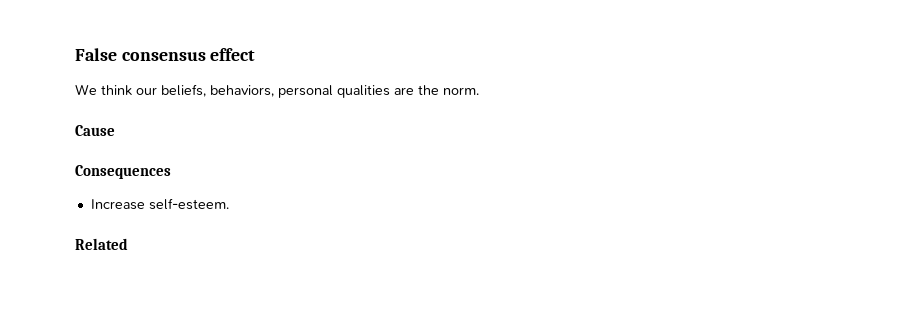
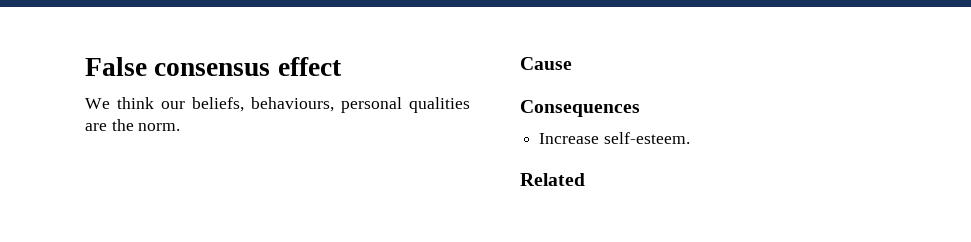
- We think our beliefs, behaviors, personal qualities are the norm.
+ We think our beliefs, behaviours, personal qualities are the norm.

